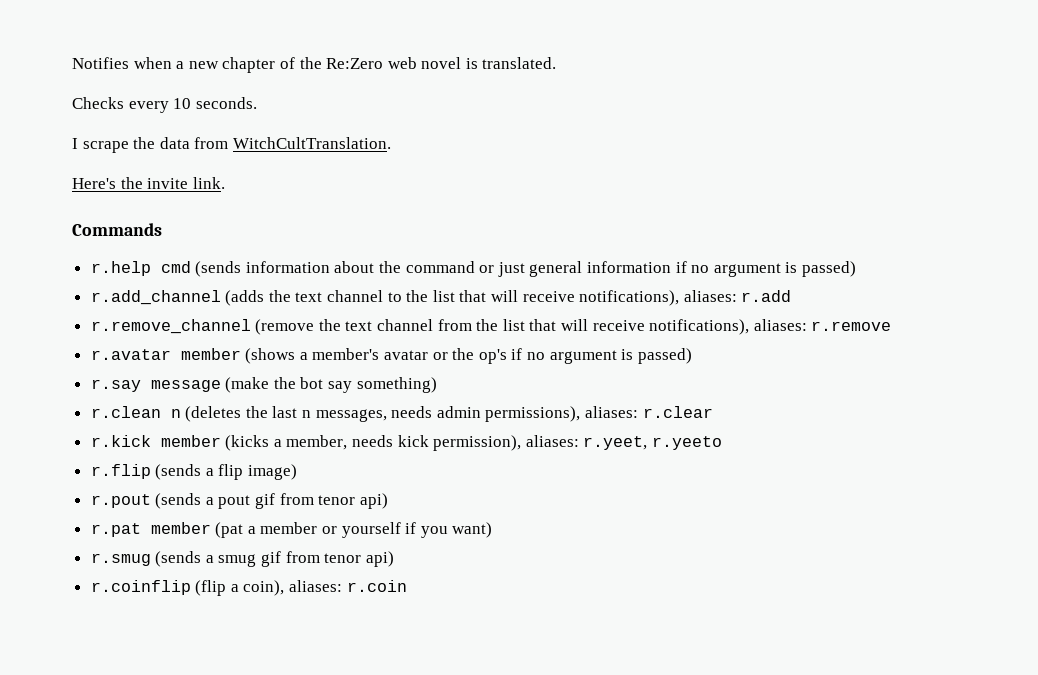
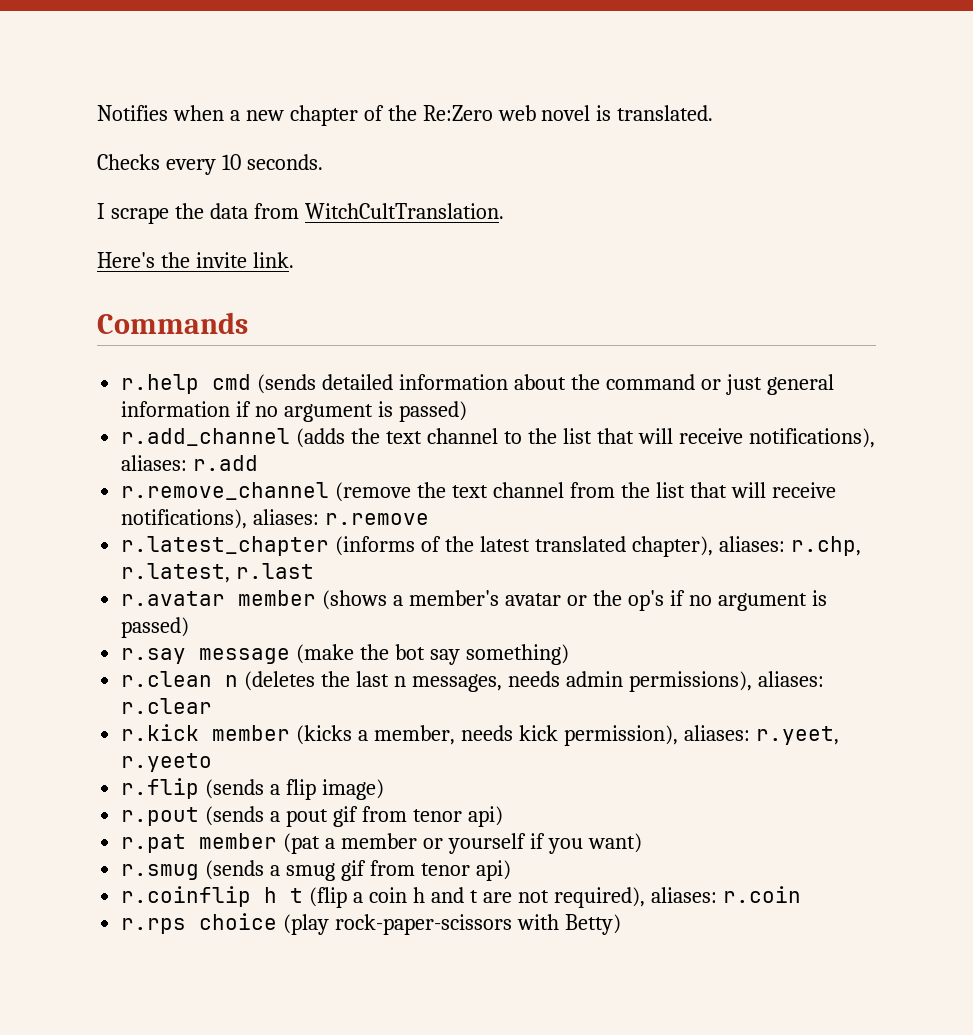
- r.help cmd (sends information about the command or just general information if no argument is passed)
+ r.help cmd (sends detailed information about the command or just general information if no argument is passed)
+ r.latest_chapter (informs of the latest translated chapter), aliases: r.chp, r.latest, r.last
- r.coinflip (flip a coin), aliases: r.coin
+ r.coinflip h t (flip a coin h and t are not required), aliases: r.coin
+ r.rps choice (play rock-paper-scissors with Betty)

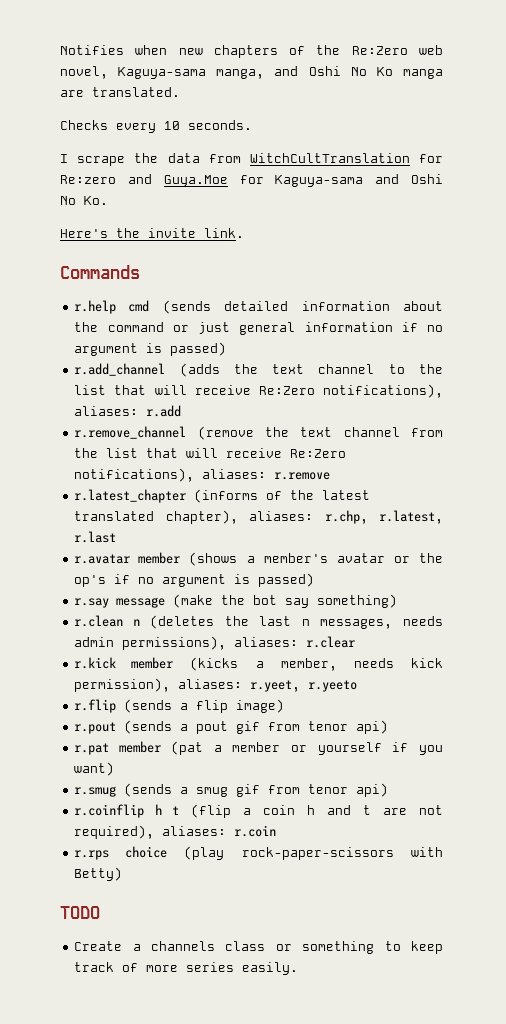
- Notifies when a new chapter of the Re:Zero web novel is translated.
+ Notifies when new chapters of the Re:Zero web novel, Kaguya-sama manga, and Oshi No Ko manga are translated.
- I scrape the data from WitchCultTranslation.
+ I scrape the data from WitchCultTranslation for Re:zero and Guya.Moe for Kaguya-sama and Oshi No Ko.
- r.add_channel (adds the text channel to the list that will receive notifications), aliases: r.add
+ r.add_channel (adds the text channel to the list that will receive Re:Zero notifications), aliases: r.add
- r.remove_channel (remove the text channel from the list that will receive notifications), aliases: r.remove
+ r.remove_channel (remove the text channel from the list that will receive Re:Zero notifications), aliases: r.remove
+ TODO
+ Create a channels class or something to keep track of more series easily.

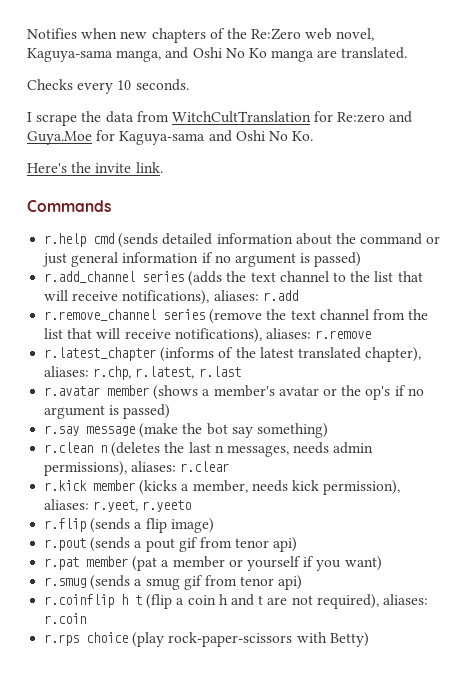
- r.add_channel (adds the text channel to the list that will receive Re:Zero notifications), aliases: r.add
+ r.add_channel series (adds the text channel to the list that will receive notifications), aliases: r.add
- r.remove_channel (remove the text channel from the list that will receive Re:Zero notifications), aliases: r.remove
+ r.remove_channel series (remove the text channel from the list that will receive notifications), aliases: r.remove
- TODO
- Create a channels class or something to keep track of more series easily.

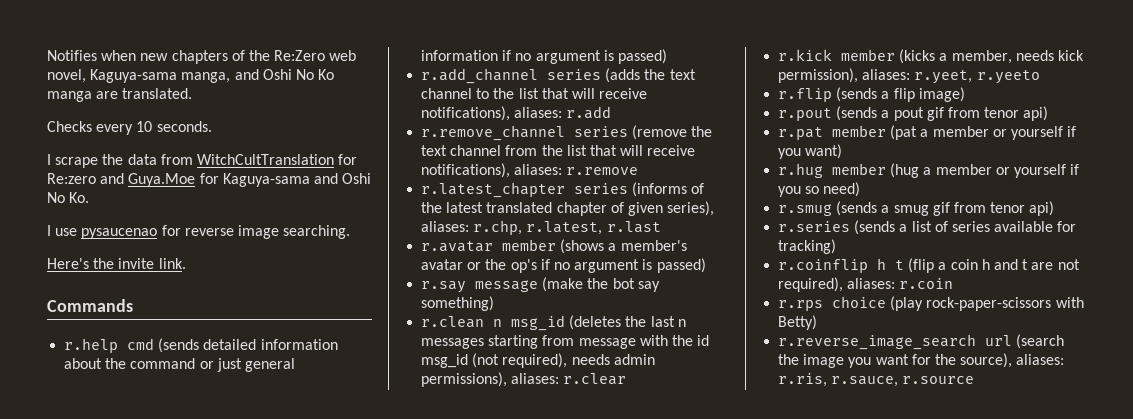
+ I use pysaucenao for reverse image searching.
- r.latest_chapter (informs of the latest translated chapter), aliases: r.chp, r.latest, r.last
+ r.latest_chapter series (informs of the latest translated chapter of given series), aliases: r.chp, r.latest, r.last
- r.clean n (deletes the last n messages, needs admin permissions), aliases: r.clear
+ r.clean n msg_id (deletes the last n messages starting from message with the id msg_id (not required), needs admin permissions), aliases: r.clear
+ r.hug member (hug a member or yourself if you so need)
+ r.series (sends a list of series available for tracking)
+ r.reverse_image_search url (search the image you want for the source), aliases: r.ris, r.sauce, r.source

